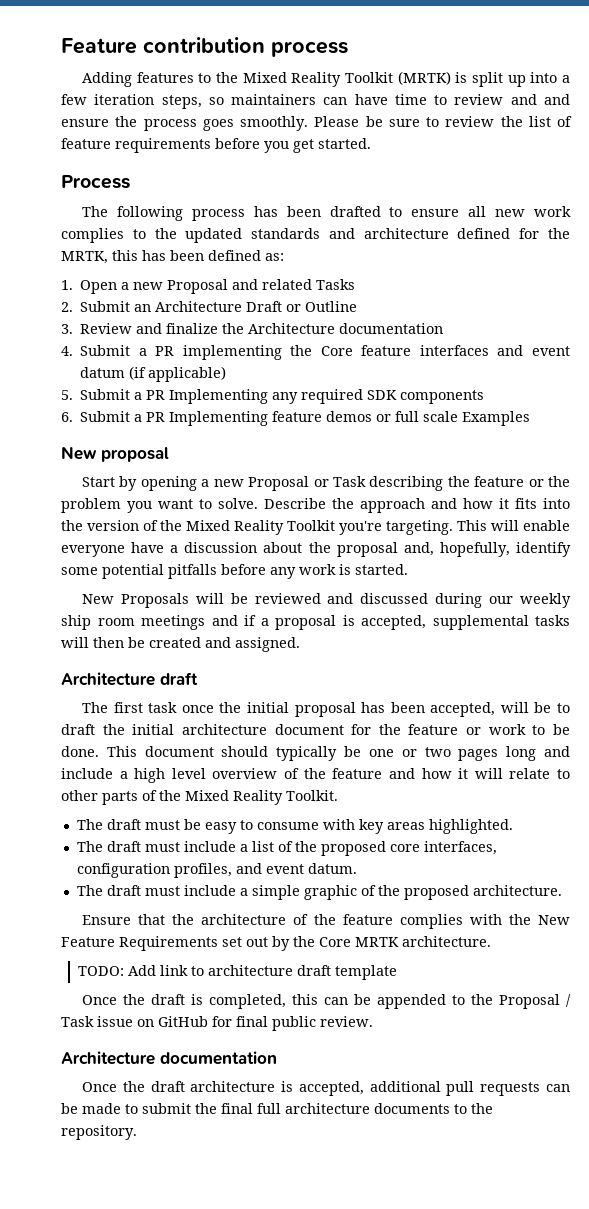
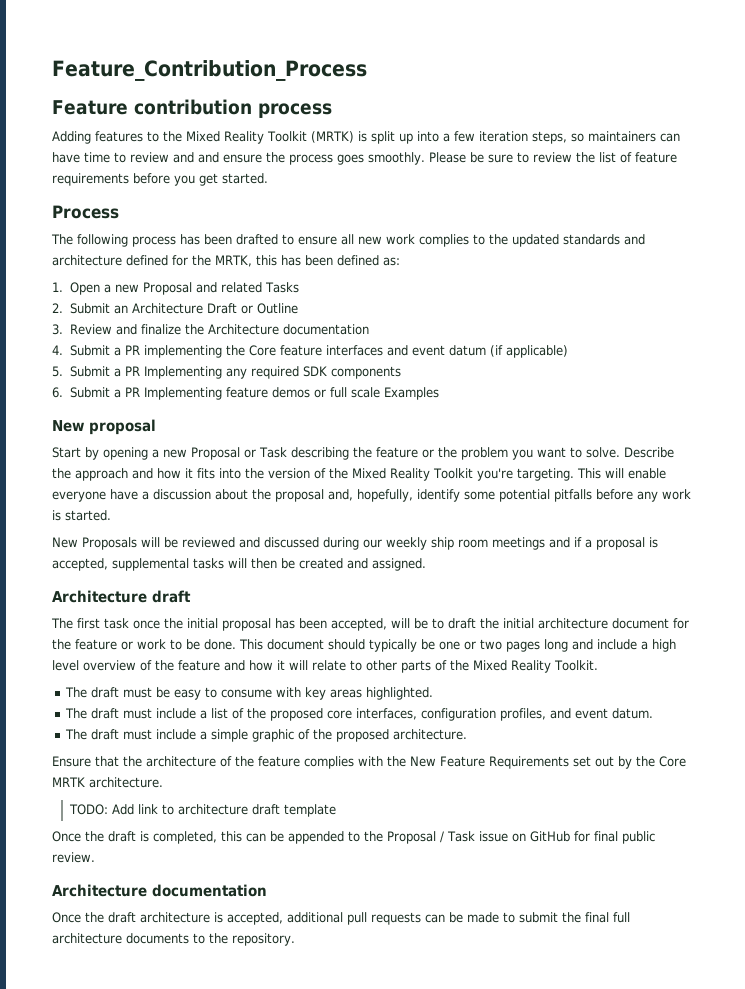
+ Feature_Contribution_Process

